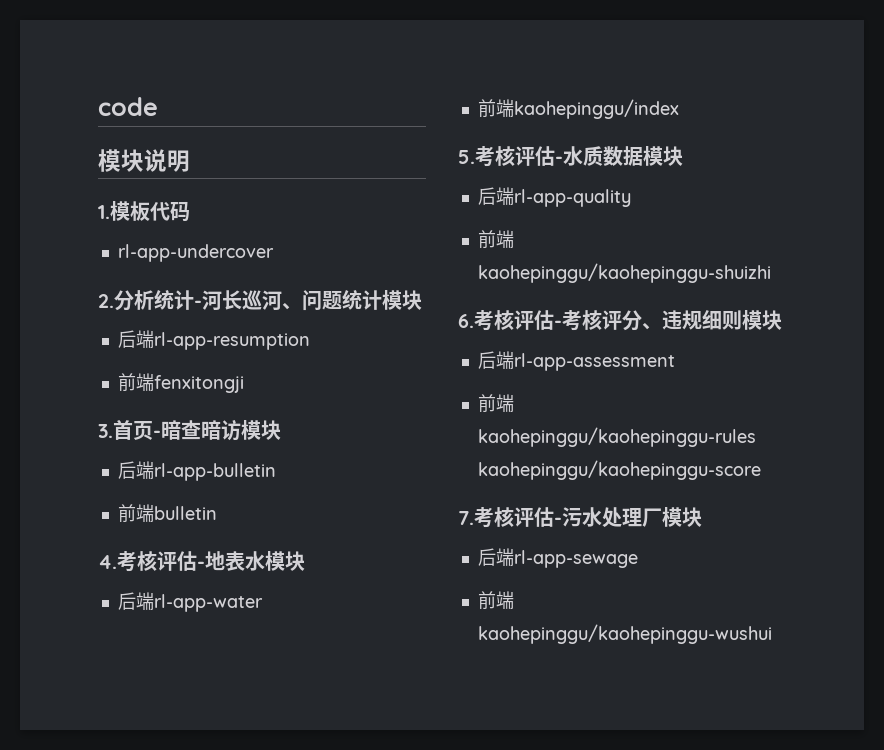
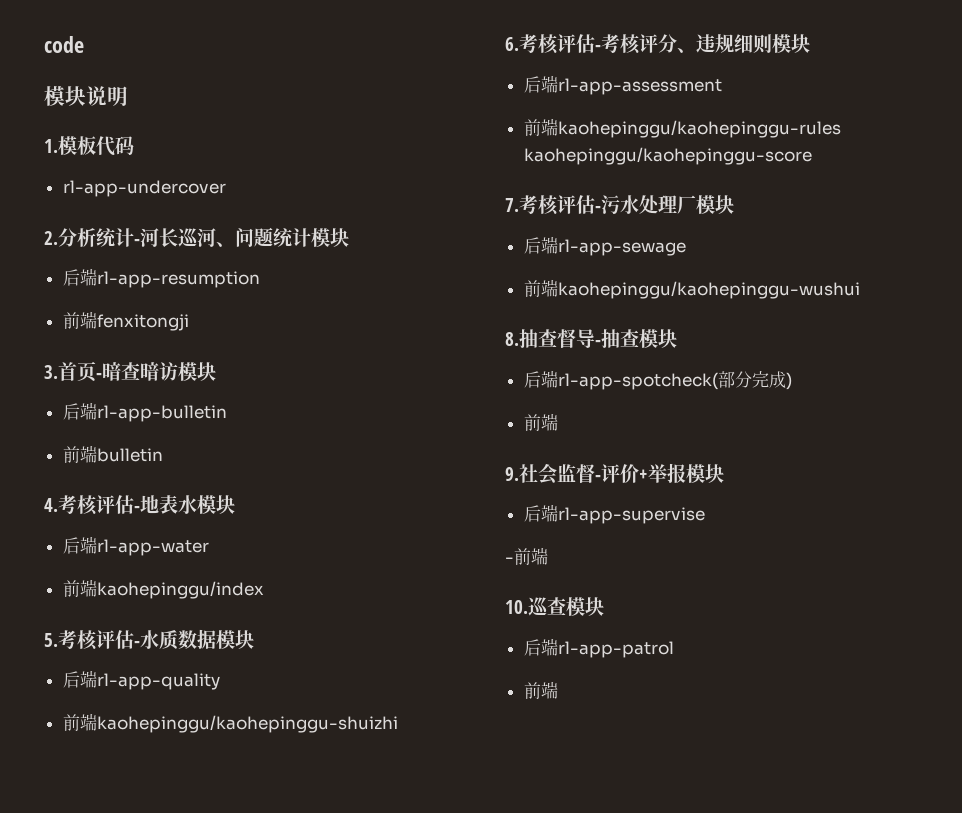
+ 8.抽查督导-抽查模块
+ 后端rl-app-spotcheck(部分完成)
+ 前端
+ 9.社会监督-评价+举报模块
+ 后端rl-app-supervise
+ -前端
+ 10.巡查模块
+ 后端rl-app-patrol
+ 前端

